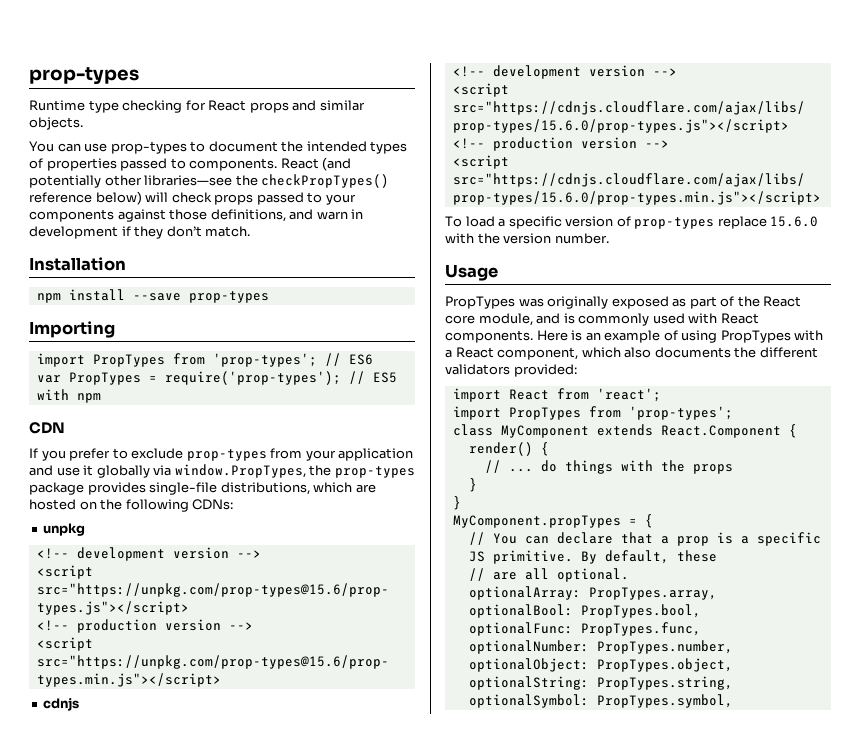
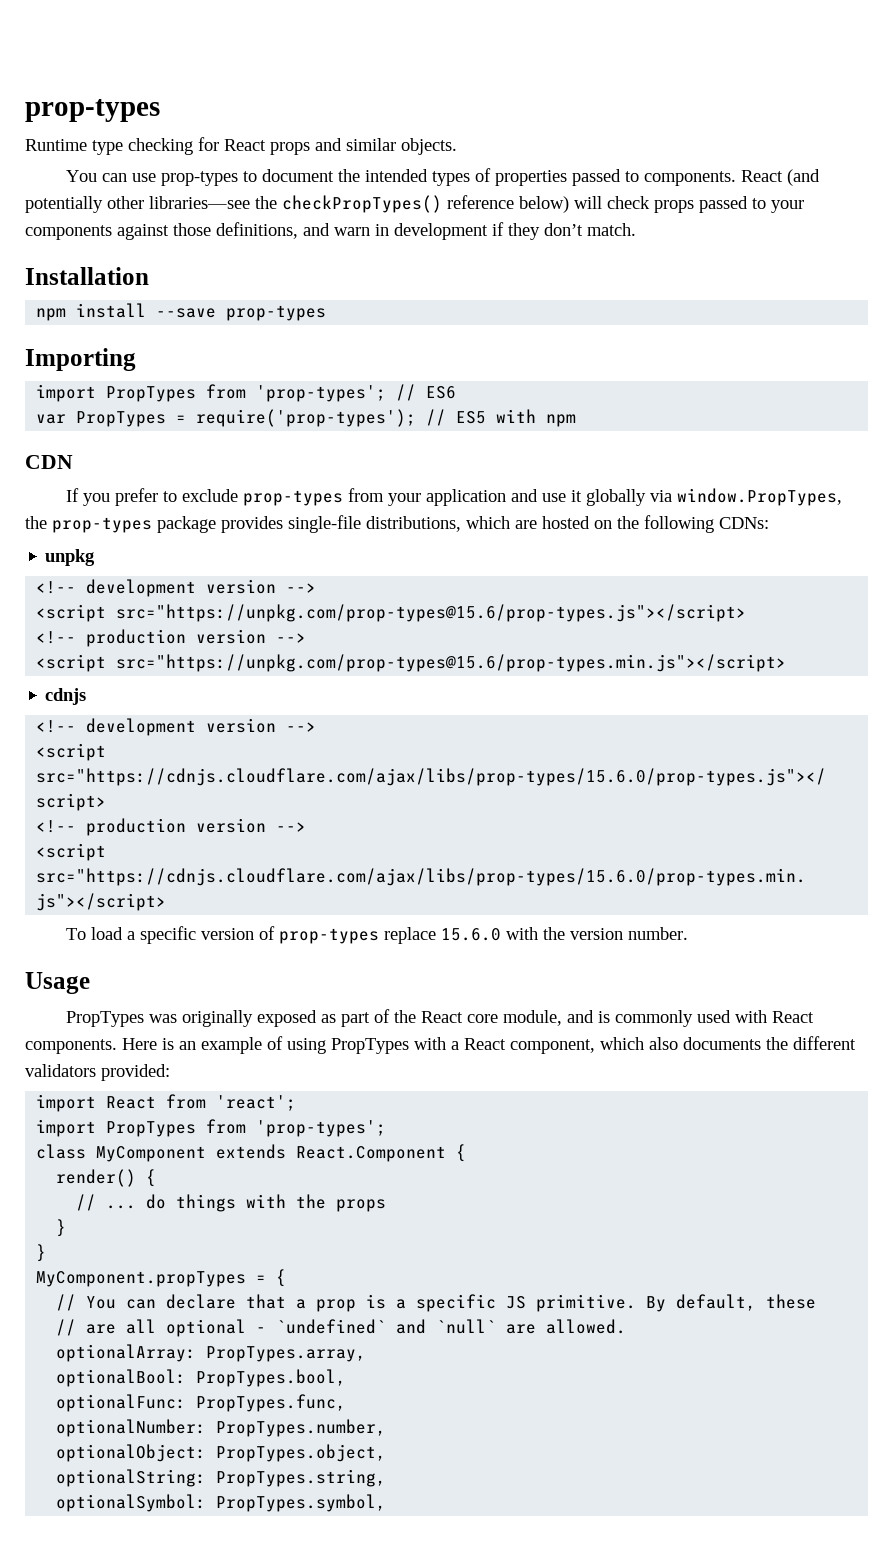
- // are all optional.
+ // are all optional - `undefined` and `null` are allowed.

